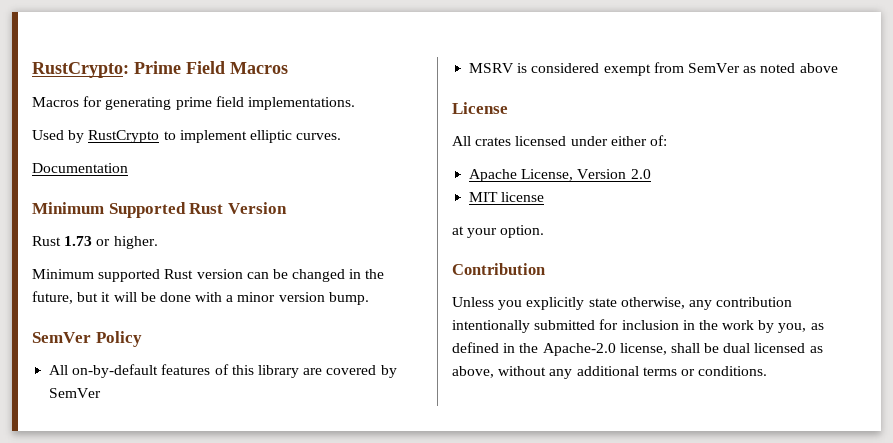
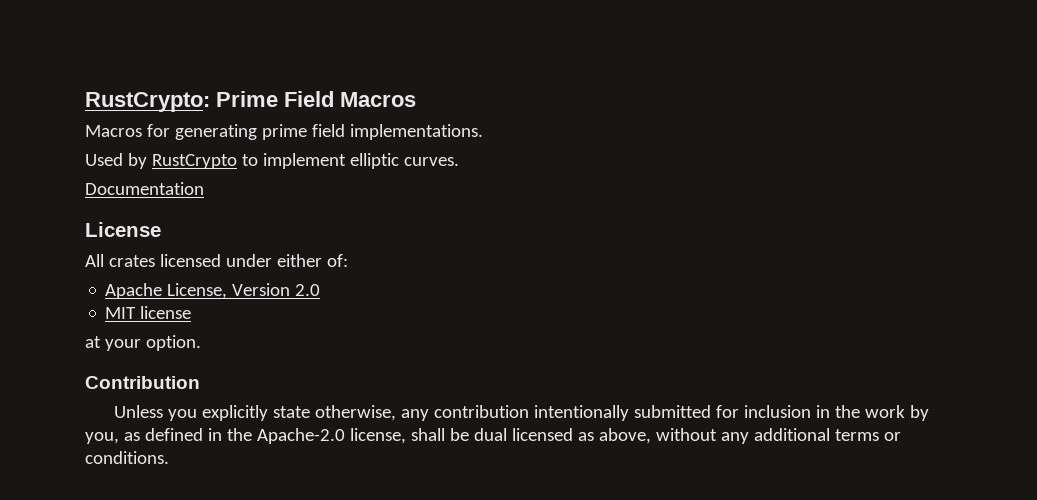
- Minimum Supported Rust Version
- Rust 1.73 or higher.
- Minimum supported Rust version can be changed in the future, but it will be done with a minor version bump.
- SemVer Policy
- All on-by-default features of this library are covered by SemVer
- MSRV is considered exempt from SemVer as noted above

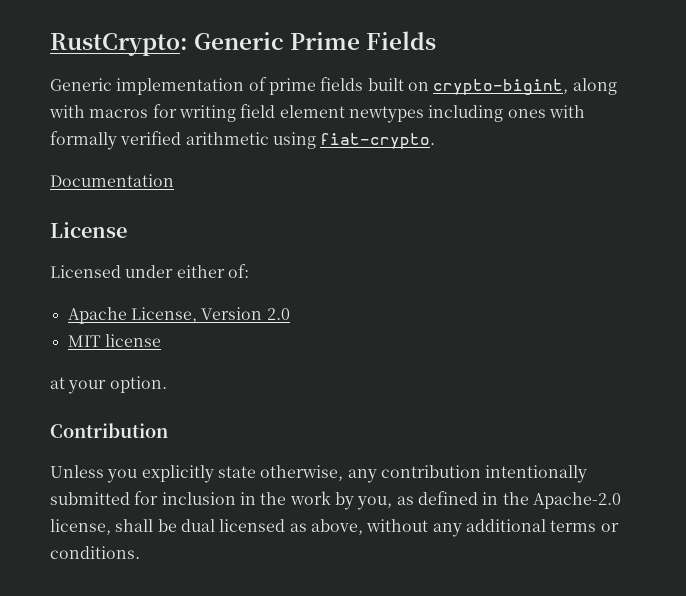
- RustCrypto: Prime Field Macros
- Macros for generating prime field implementations.
- Used by RustCrypto to implement elliptic curves.
+ RustCrypto: Generic Prime Fields
+ Generic implementation of prime fields built on crypto-bigint, along with macros for writing field element newtypes including ones with formally verified arithmetic using fiat-crypto.
- All crates licensed under either of:
+ Licensed under either of:

